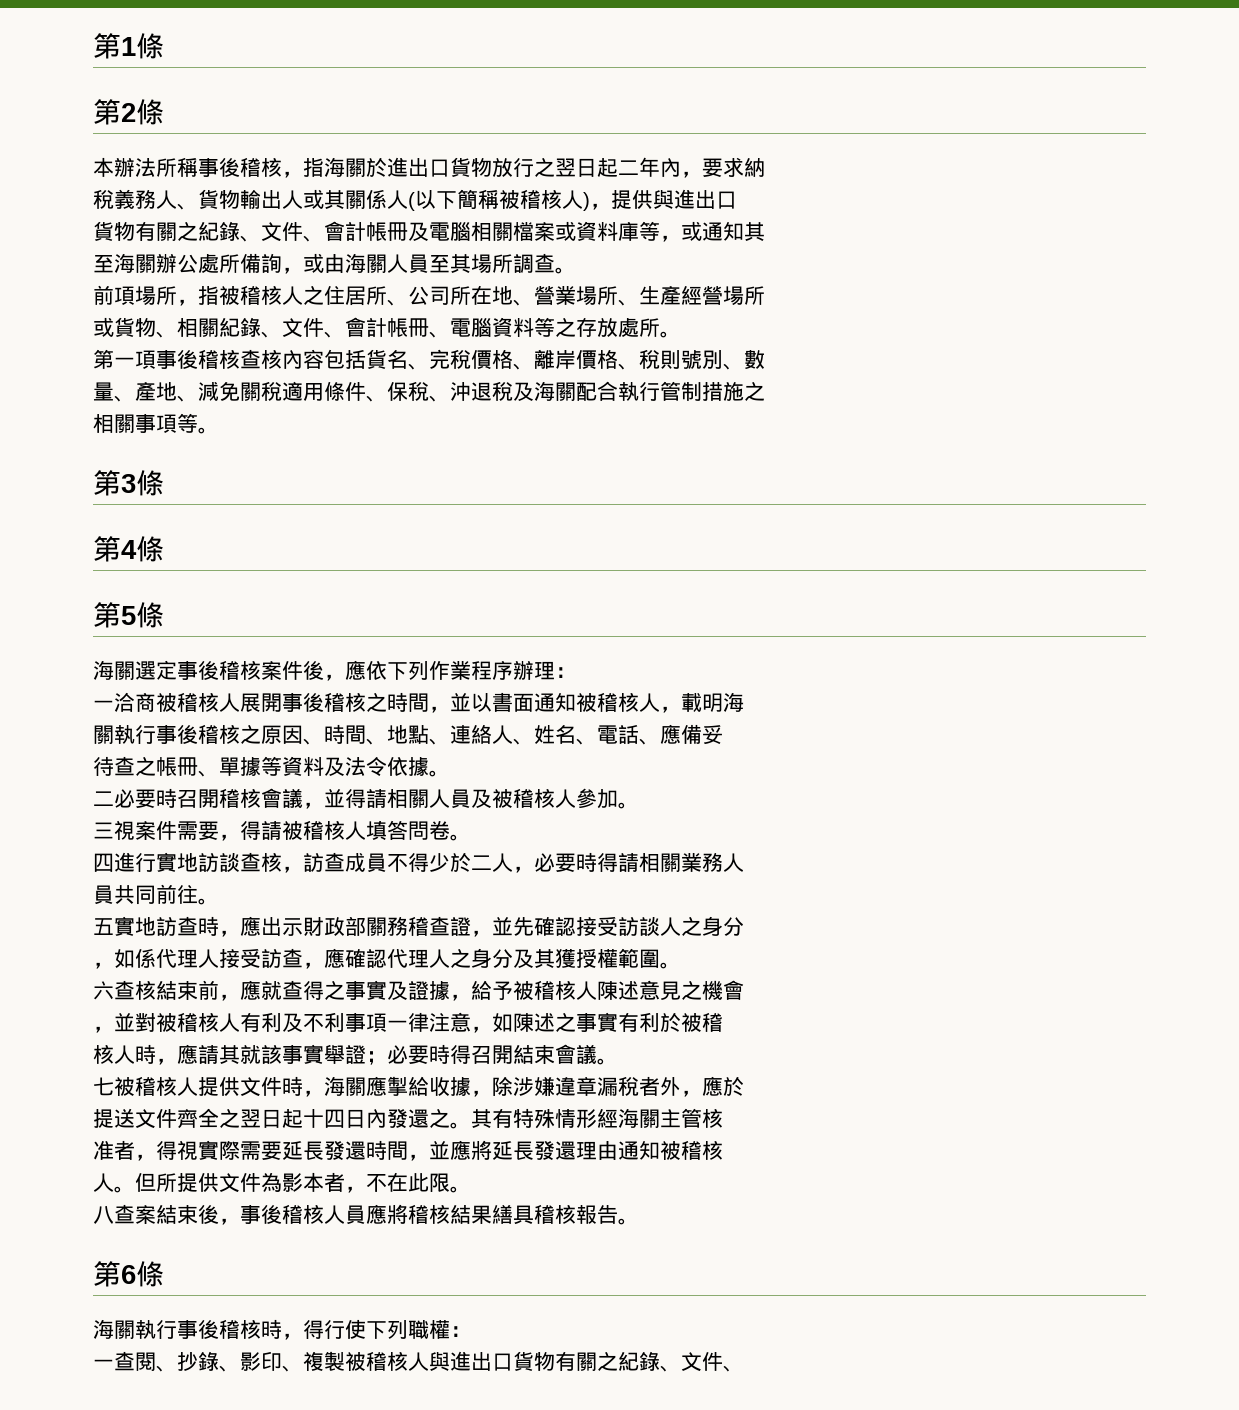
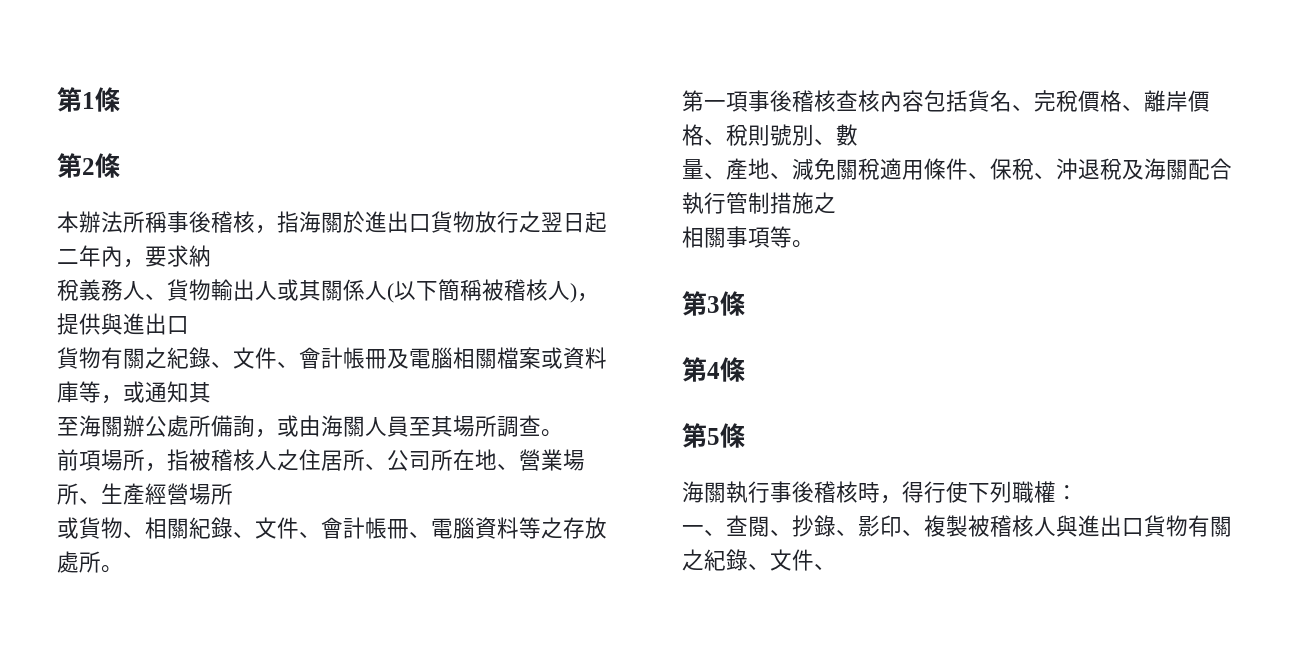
- 海關選定事後稽核案件後，應依下列作業程序辦理：
- 一洽商被稽核人展開事後稽核之時間，並以書面通知被稽核人，載明海
- 關執行事後稽核之原因、時間、地點、連絡人、姓名、電話、應備妥
- 待查之帳冊、單據等資料及法令依據。
- 二必要時召開稽核會議，並得請相關人員及被稽核人參加。
- 三視案件需要，得請被稽核人填答問卷。
- 四進行實地訪談查核，訪查成員不得少於二人，必要時得請相關業務人
- 員共同前往。
- 五實地訪查時，應出示財政部關務稽查證，並先確認接受訪談人之身分
- ，如係代理人接受訪查，應確認代理人之身分及其獲授權範圍。
- 六查核結束前，應就查得之事實及證據，給予被稽核人陳述意見之機會
- ，並對被稽核人有利及不利事項一律注意，如陳述之事實有利於被稽
- 核人時，應請其就該事實舉證；必要時得召開結束會議。
- 七被稽核人提供文件時，海關應掣給收據，除涉嫌違章漏稅者外，應於
- 提送文件齊全之翌日起十四日內發還之。其有特殊情形經海關主管核
- 准者，得視實際需要延長發還時間，並應將延長發還理由通知被稽核
- 人。但所提供文件為影本者，不在此限。
- 八查案結束後，事後稽核人員應將稽核結果繕具稽核報告。
- 第6條
- 一查閱、抄錄、影印、複製被稽核人與進出口貨物有關之紀錄、文件、
+ 一、查閱、抄錄、影印、複製被稽核人與進出口貨物有關之紀錄、文件、

